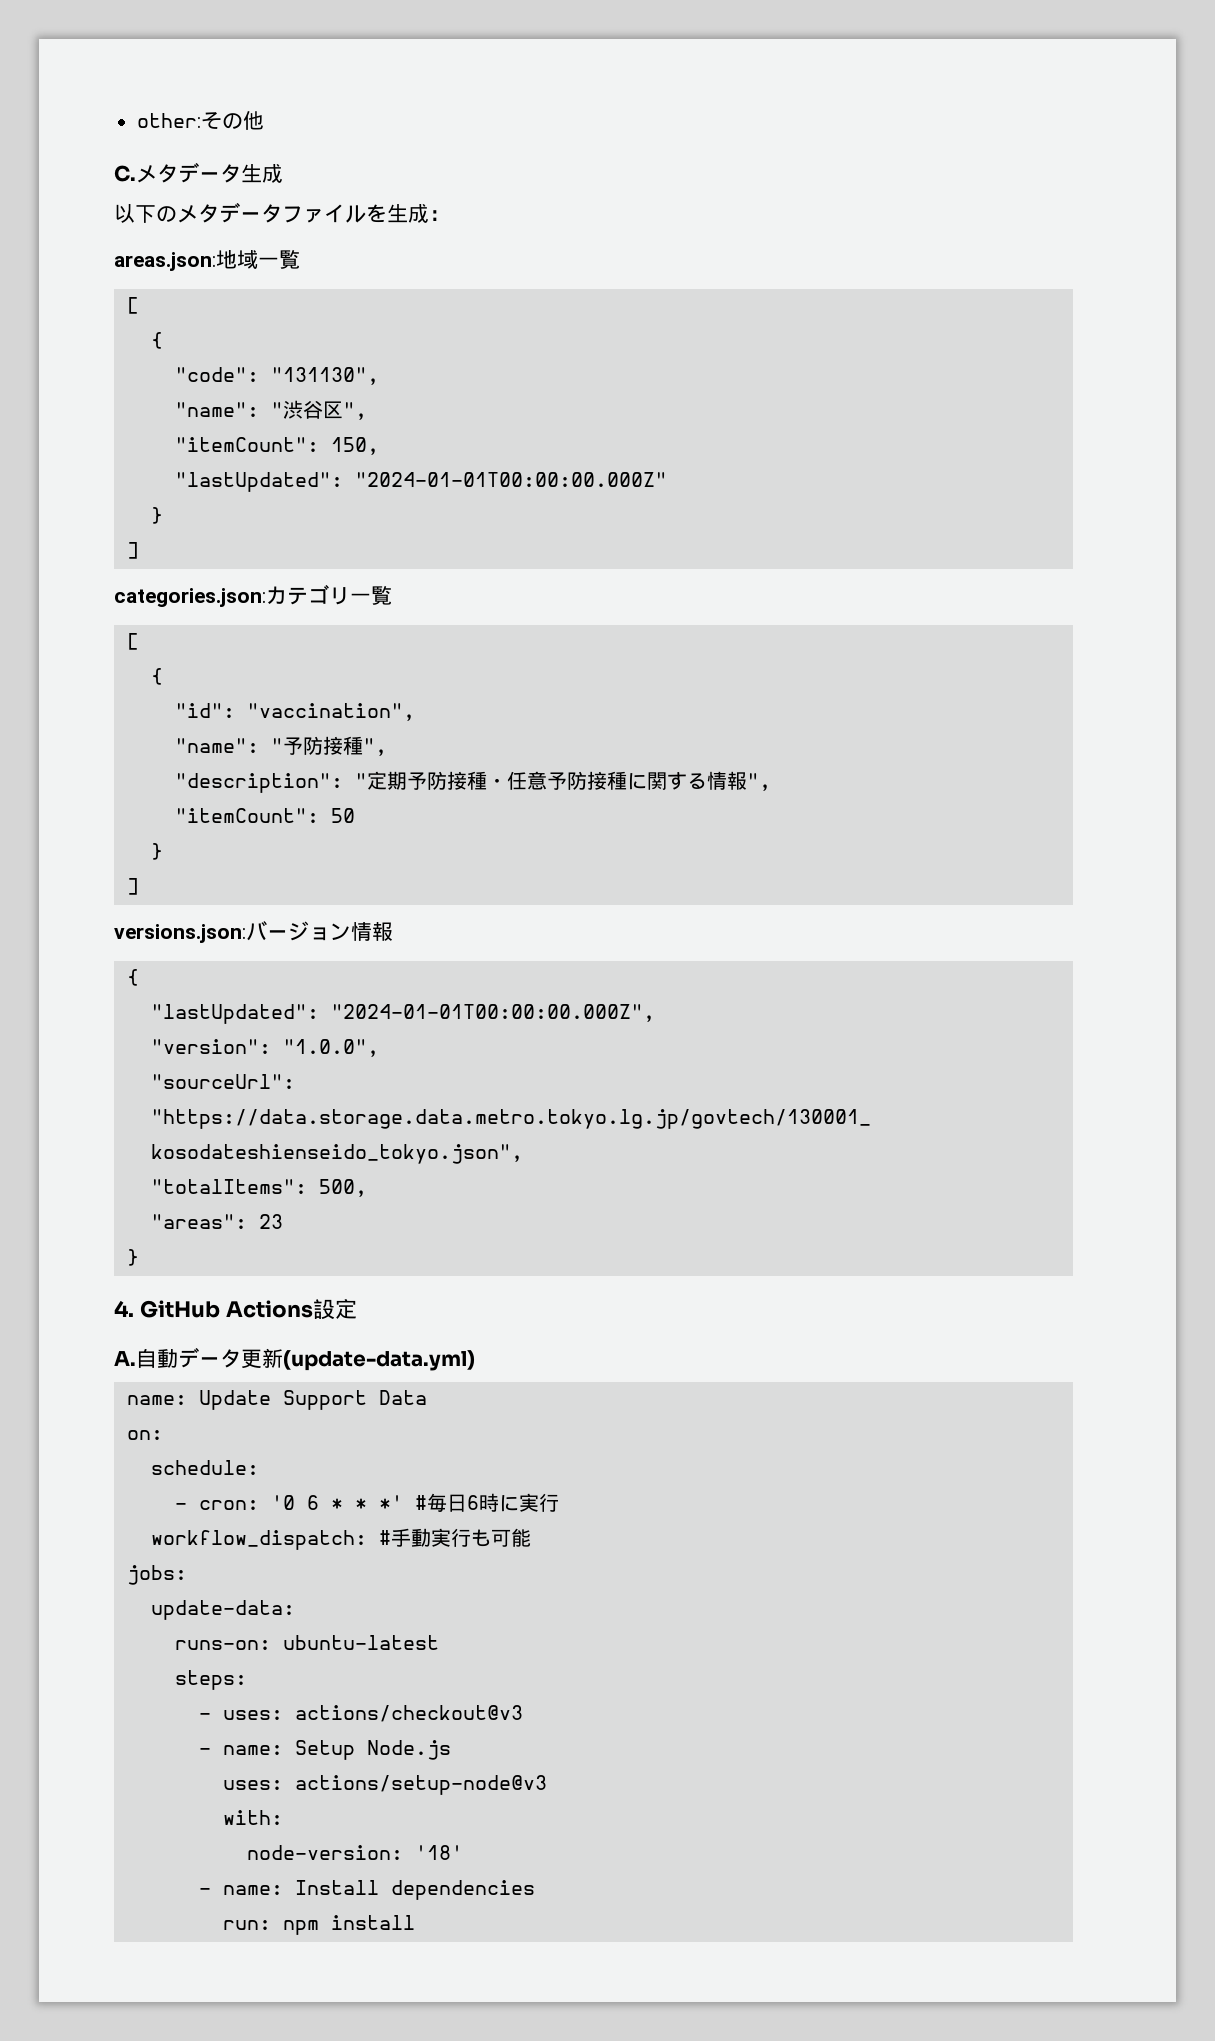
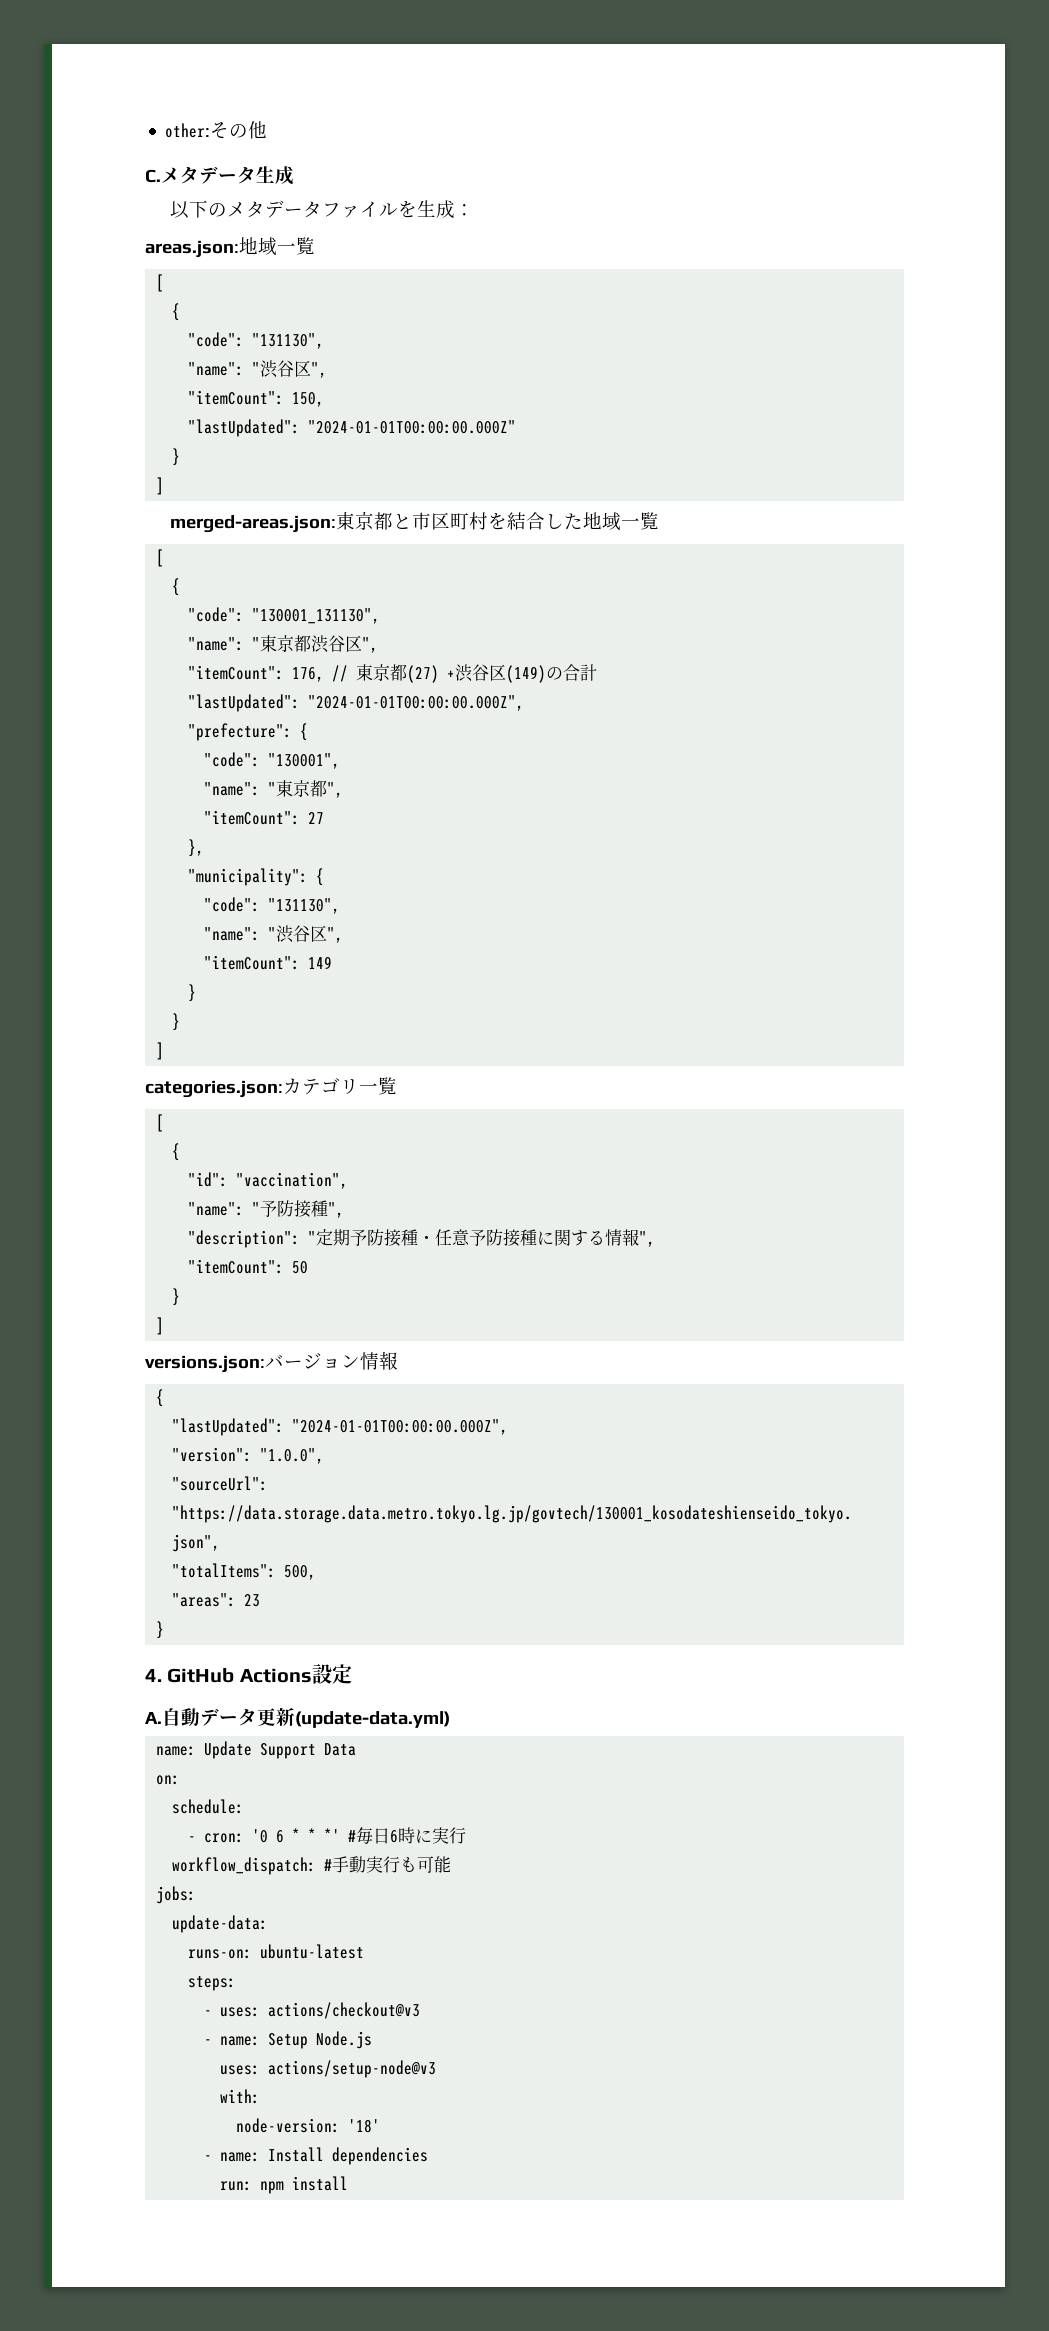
+ merged-areas.json:東京都と市区町村を結合した地域一覧
+ [
+ {
+ "code": "130001_131130",
+ "name": "東京都渋谷区",
+ "itemCount": 176, // 東京都(27) +渋谷区(149)の合計
+ "lastUpdated": "2024-01-01T00:00:00.000Z",
+ "prefecture": {
+ "code": "130001",
+ "name": "東京都",
+ "itemCount": 27
+ },
+ "municipality": {
+ "code": "131130",
+ "name": "渋谷区",
+ "itemCount": 149
+ }
+ }
+ ]

